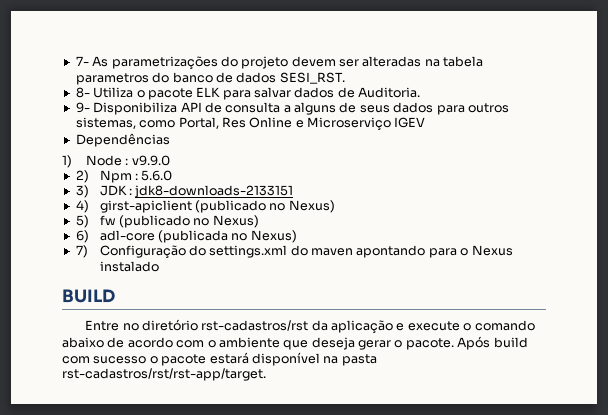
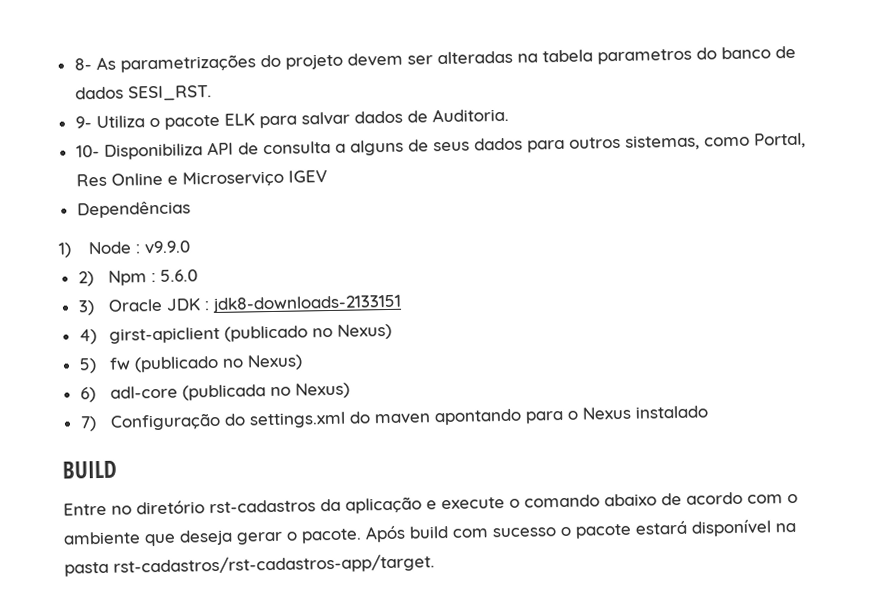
- 7- As parametrizações do projeto devem ser alteradas na tabela parametros do banco de dados SESI_RST.
+ 8- As parametrizações do projeto devem ser alteradas na tabela parametros do banco de dados SESI_RST.
- 8- Utiliza o pacote ELK para salvar dados de Auditoria.
+ 9- Utiliza o pacote ELK para salvar dados de Auditoria.
- 9- Disponibiliza API de consulta a alguns de seus dados para outros sistemas, como Portal, Res Online e Microserviço IGEV
+ 10- Disponibiliza API de consulta a alguns de seus dados para outros sistemas, como Portal, Res Online e Microserviço IGEV
- 3) JDK : jdk8-downloads-2133151
+ 3) Oracle JDK : jdk8-downloads-2133151
- Entre no diretório rst-cadastros/rst da aplicação e execute o comando abaixo de acordo com o ambiente que deseja gerar o pacote.
+ Entre no diretório rst-cadastros da aplicação e execute o comando abaixo de acordo com o ambiente que deseja gerar o pacote.
- Após build com sucesso o pacote estará disponível na pasta rst-cadastros/rst/rst-app/target.
+ Após build com sucesso o pacote estará disponível na pasta rst-cadastros/rst-cadastros-app/target.

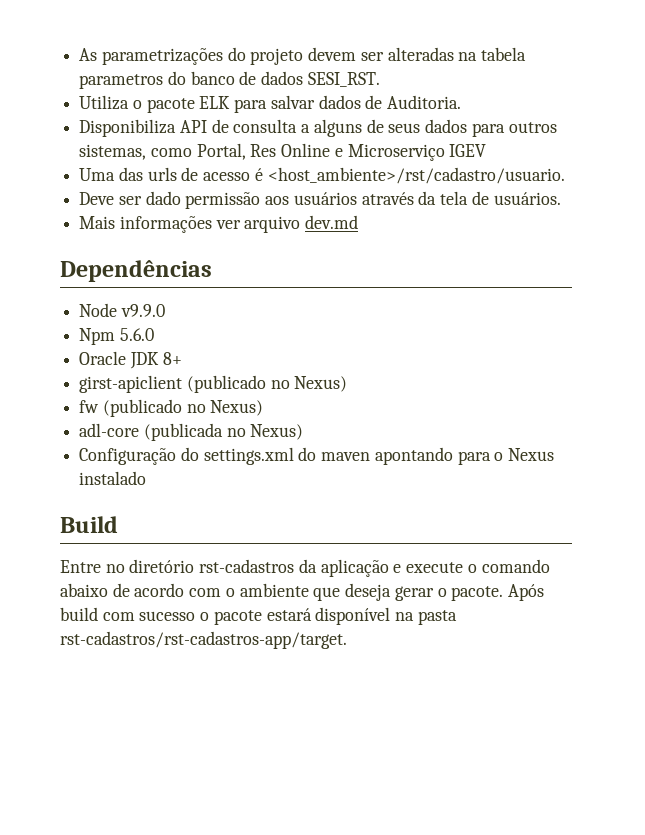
- 8- As parametrizações do projeto devem ser alteradas na tabela parametros do banco de dados SESI_RST.
+ As parametrizações do projeto devem ser alteradas na tabela parametros do banco de dados SESI_RST.
- 9- Utiliza o pacote ELK para salvar dados de Auditoria.
+ Utiliza o pacote ELK para salvar dados de Auditoria.
- 10- Disponibiliza API de consulta a alguns de seus dados para outros sistemas, como Portal, Res Online e Microserviço IGEV
+ Disponibiliza API de consulta a alguns de seus dados para outros sistemas, como Portal, Res Online e Microserviço IGEV
+ Uma das urls de acesso é <host_ambiente>/rst/cadastro/usuario.
+ Deve ser dado permissão aos usuários através da tela de usuários.
+ Mais informações ver arquivo dev.md
  Dependências
- 1) Node : v9.9.0
- 2) Npm : 5.6.0
+ Node v9.9.0
+ Npm 5.6.0
- 3) Oracle JDK : jdk8-downloads-2133151
- 4) girst-apiclient (publicado no Nexus)
+ Oracle JDK 8+
+ girst-apiclient (publicado no Nexus)
- 5) fw (publicado no Nexus)
+ fw (publicado no Nexus)
- 6) adl-core (publicada no Nexus)
+ adl-core (publicada no Nexus)
- 7) Configuração do settings.xml do maven apontando para o Nexus instalado
+ Configuração do settings.xml do maven apontando para o Nexus instalado
- BUILD
+ Build

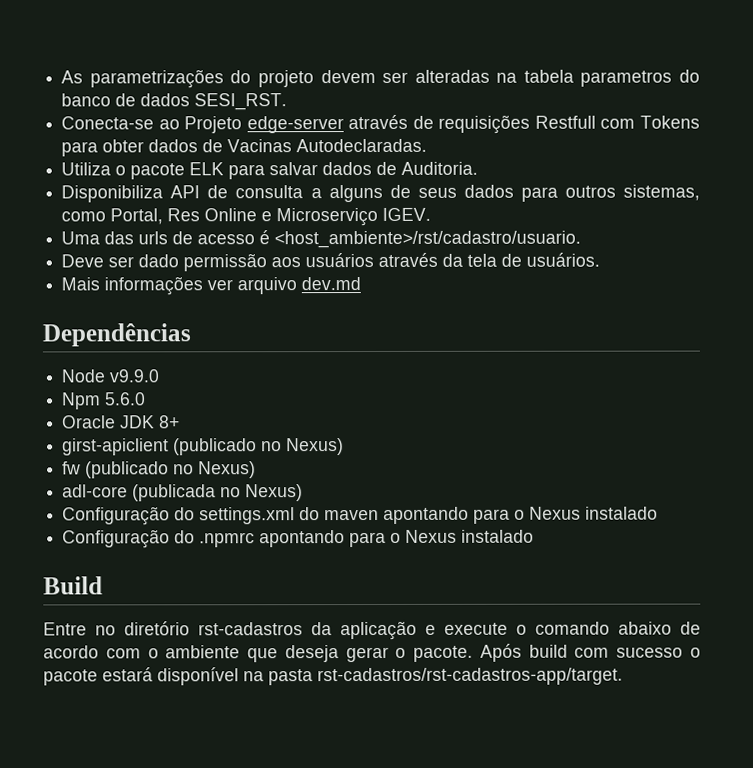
+ Conecta-se ao Projeto edge-server através de requisições Restfull com Tokens para obter dados de Vacinas Autodeclaradas.
- Disponibiliza API de consulta a alguns de seus dados para outros sistemas, como Portal, Res Online e Microserviço IGEV
+ Disponibiliza API de consulta a alguns de seus dados para outros sistemas, como Portal, Res Online e Microserviço IGEV.
+ Configuração do .npmrc apontando para o Nexus instalado

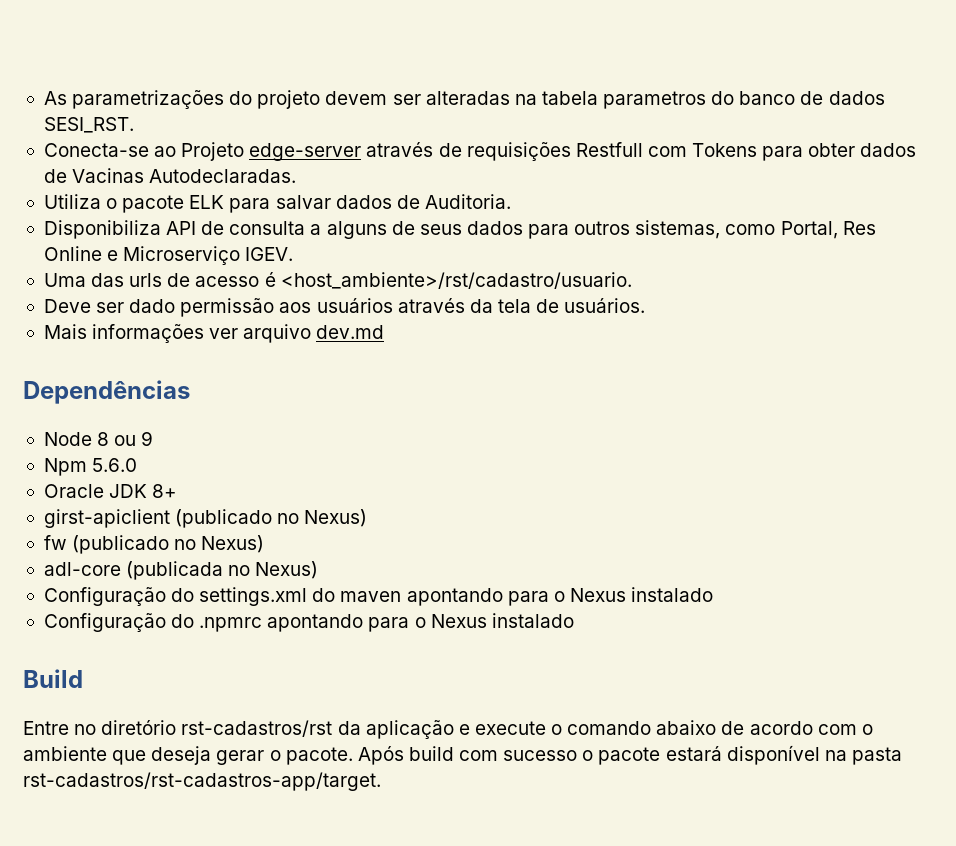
- Node v9.9.0
+ Node 8 ou 9
- Entre no diretório rst-cadastros da aplicação e execute o comando abaixo de acordo com o ambiente que deseja gerar o pacote.
+ Entre no diretório rst-cadastros/rst da aplicação e execute o comando abaixo de acordo com o ambiente que deseja gerar o pacote.

